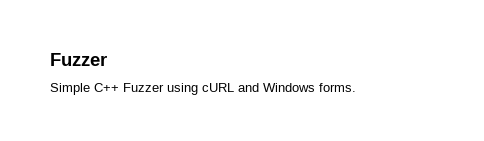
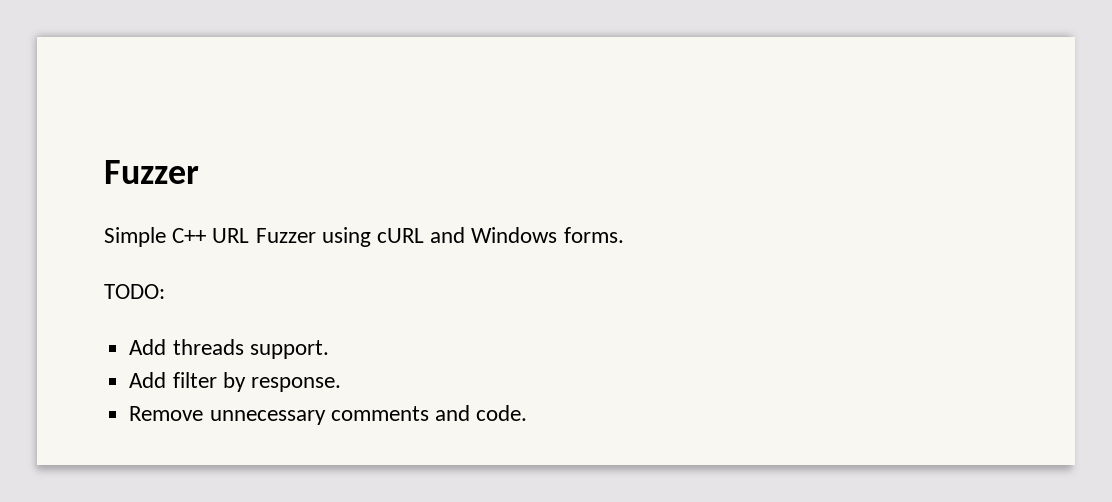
- Simple C++ Fuzzer using cURL and Windows forms.
+ Simple C++ URL Fuzzer using cURL and Windows forms.
+ TODO:
+ Add threads support.
+ Add filter by response.
+ Remove unnecessary comments and code.

